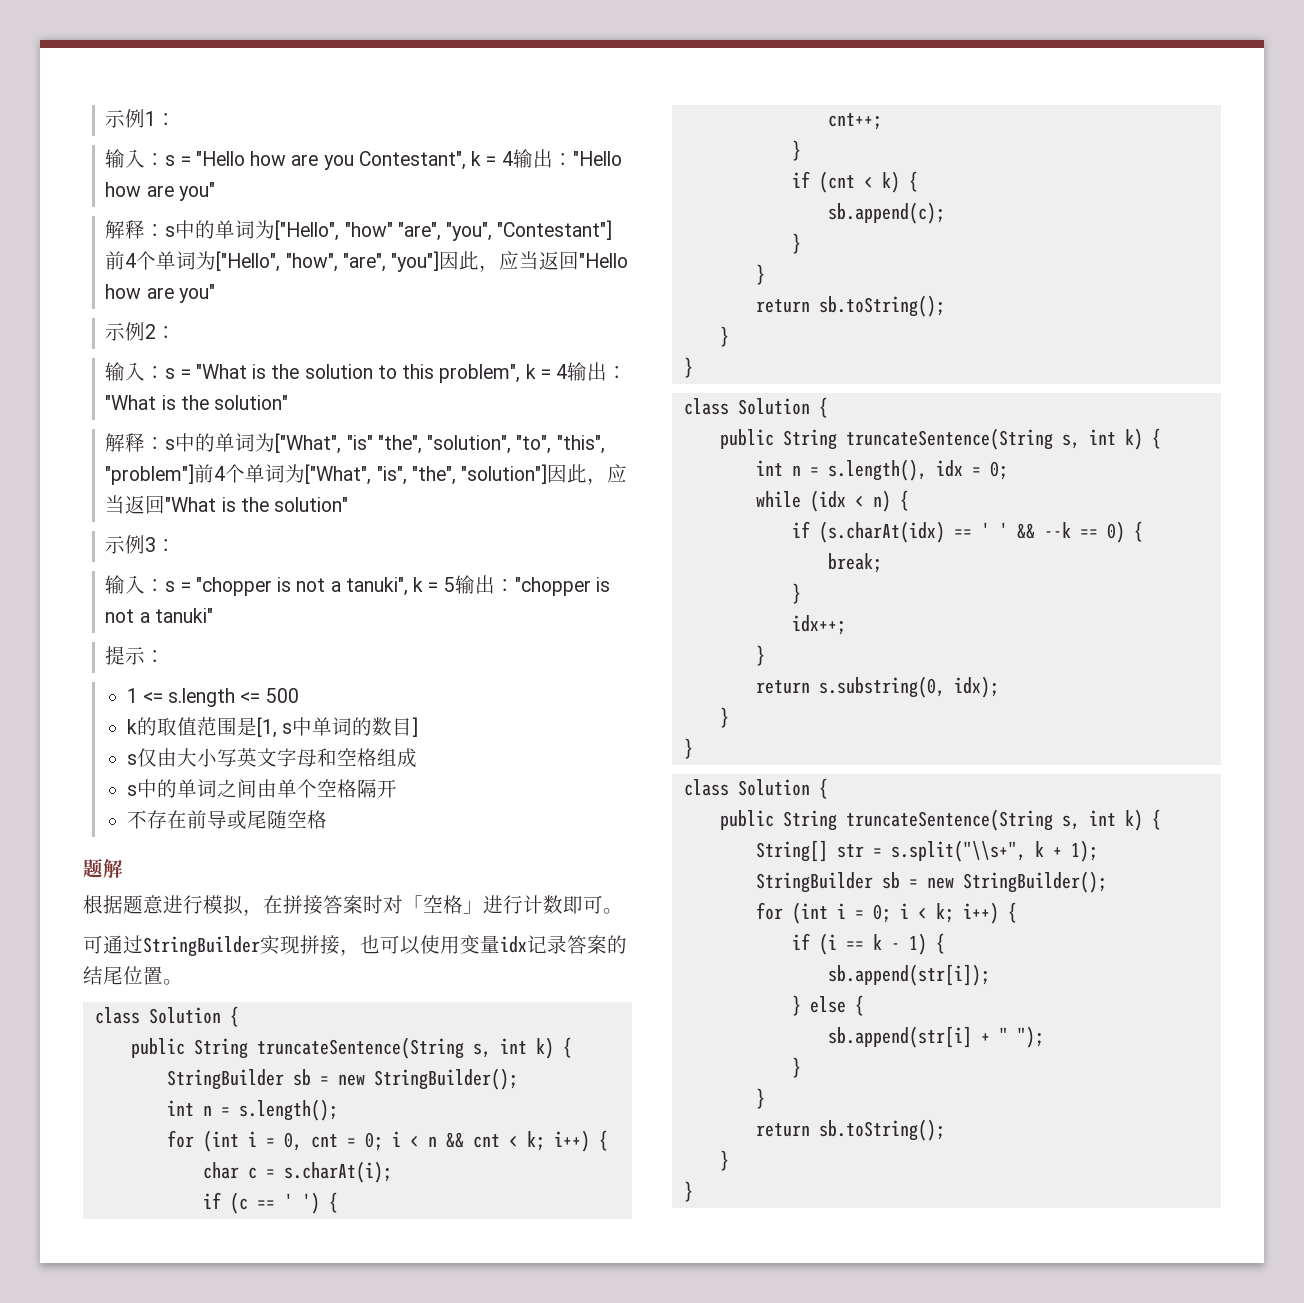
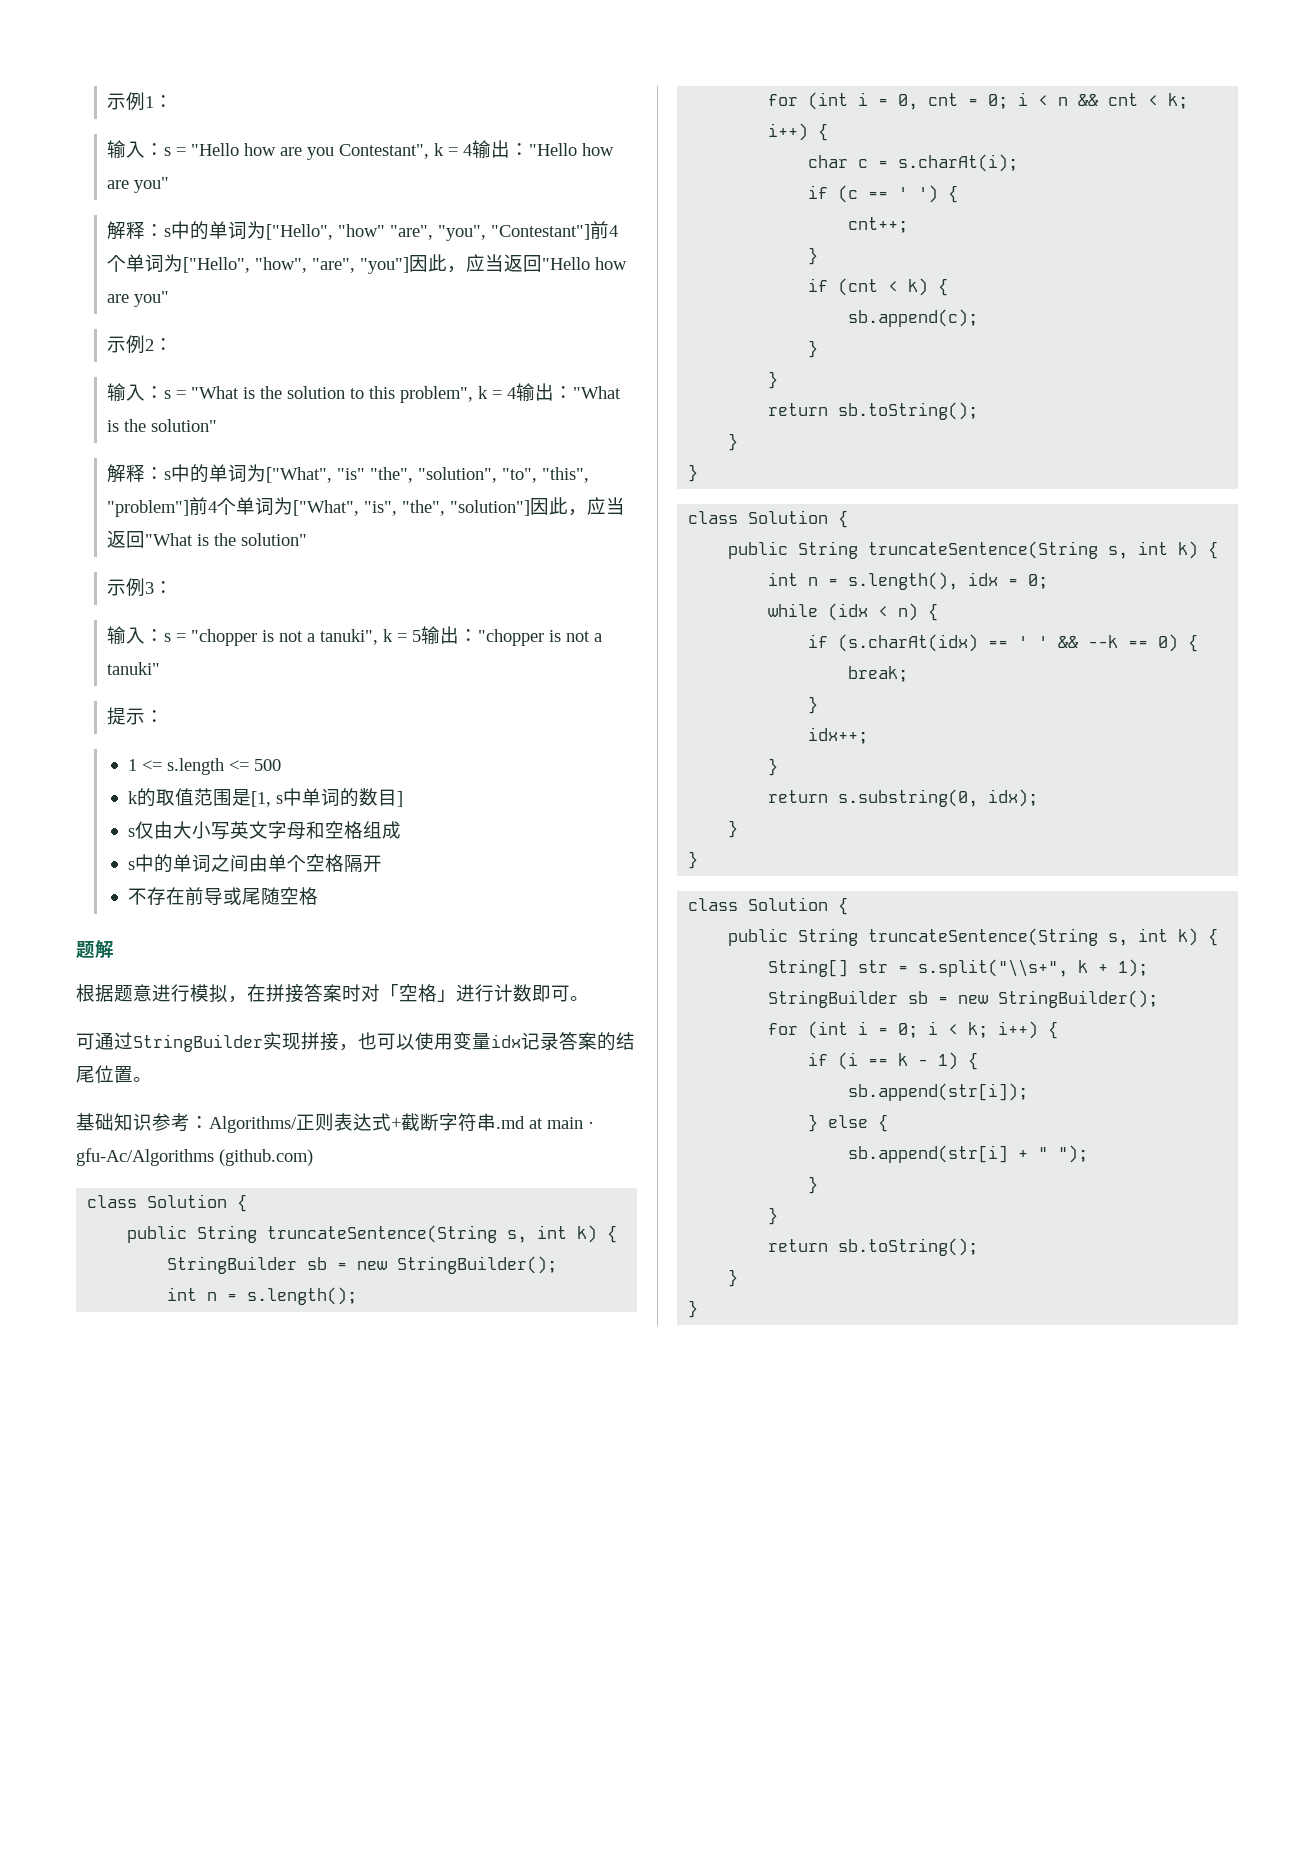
+ 基础知识参考：Algorithms/正则表达式+截断字符串.md at main · gfu-Ac/Algorithms (github.com)

